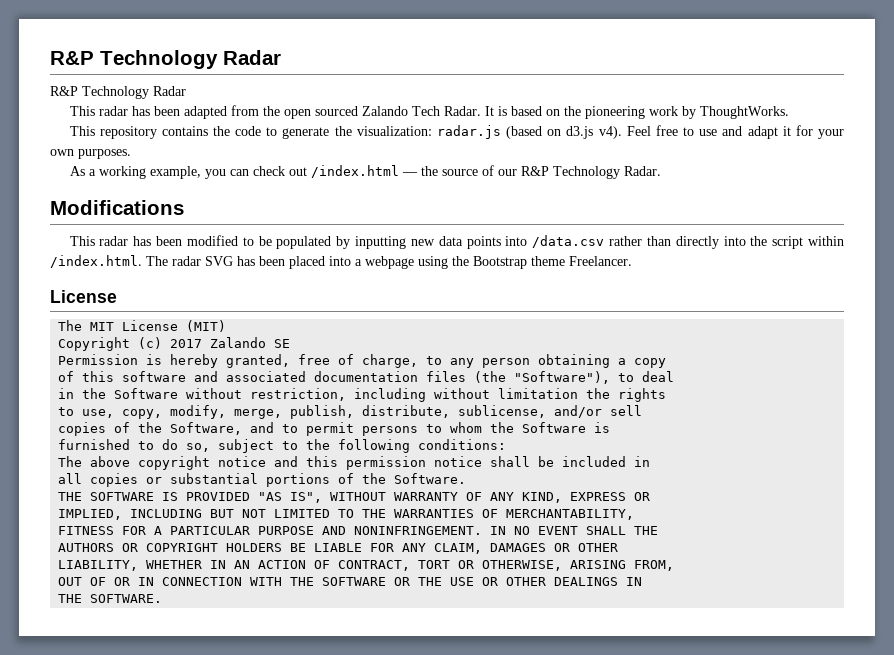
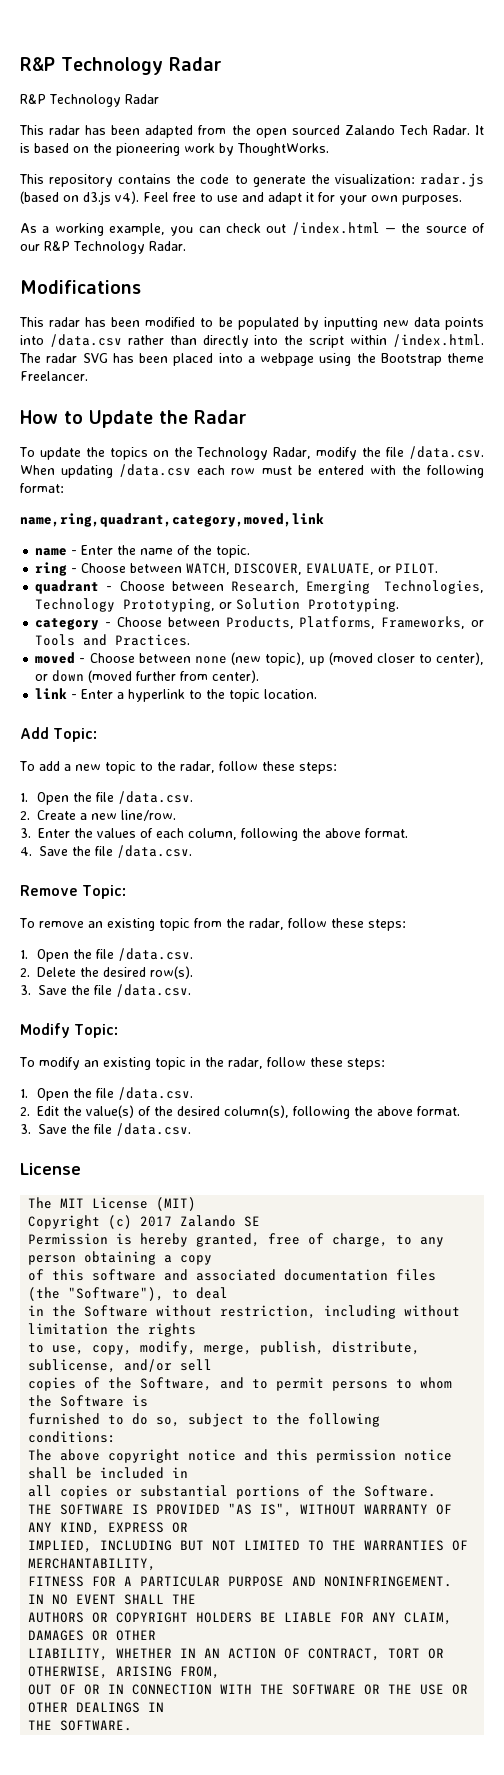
+ How to Update the Radar
+ To update the topics on the Technology Radar, modify the file /data.csv. When updating /data.csv each row must be entered with the following format:
+ name,ring,quadrant,category,moved,link
+ name - Enter the name of the topic.
+ ring - Choose between WATCH, DISCOVER, EVALUATE, or PILOT.
+ quadrant - Choose between Research, Emerging Technologies, Technology Prototyping, or Solution Prototyping.
+ category - Choose between Products, Platforms, Frameworks, or Tools and Practices.
+ moved - Choose between none (new topic), up (moved closer to center), or down (moved further from center).
+ link - Enter a hyperlink to the topic location.
+ Add Topic:
+ To add a new topic to the radar, follow these steps:
+ 1. Open the file /data.csv.
+ 2. Create a new line/row.
+ 3. Enter the values of each column, following the above format.
+ 4. Save the file /data.csv.
+ Remove Topic:
+ To remove an existing topic from the radar, follow these steps:
+ 1. Open the file /data.csv.
+ 2. Delete the desired row(s).
+ 3. Save the file /data.csv.
+ Modify Topic:
+ To modify an existing topic in the radar, follow these steps:
+ 1. Open the file /data.csv.
+ 2. Edit the value(s) of the desired column(s), following the above format.
+ 3. Save the file /data.csv.

